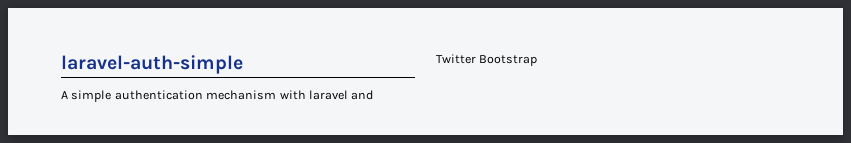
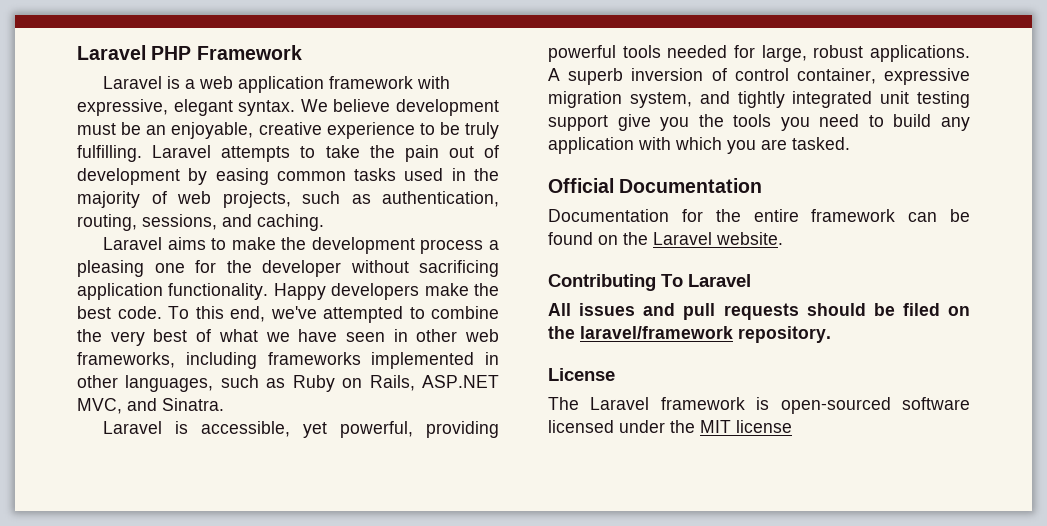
- laravel-auth-simple
- A simple authentication mechanism with laravel and Twitter Bootstrap
+ Laravel PHP Framework
+ Laravel is a web application framework with expressive, elegant syntax. We believe development must be an enjoyable, creative experience to be truly fulfilling. Laravel attempts to take the pain out of development by easing common tasks used in the majority of web projects, such as authentication, routing, sessions, and caching.
+ Laravel aims to make the development process a pleasing one for the developer without sacrificing application functionality. Happy developers make the best code. To this end, we've attempted to combine the very best of what we have seen in other web frameworks, including frameworks implemented in other languages, such as Ruby on Rails, ASP.NET MVC, and Sinatra.
+ Laravel is accessible, yet powerful, providing powerful tools needed for large, robust applications. A superb inversion of control container, expressive migration system, and tightly integrated unit testing support give you the tools you need to build any application with which you are tasked.
+ Official Documentation
+ Documentation for the entire framework can be found on the Laravel website.
+ Contributing To Laravel
+ All issues and pull requests should be filed on the laravel/framework repository.
+ License
+ The Laravel framework is open-sourced software licensed under the MIT license

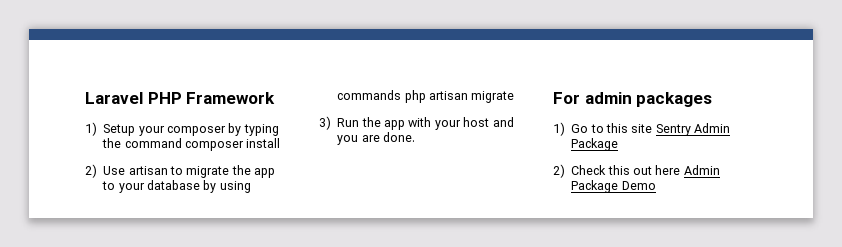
- Laravel is a web application framework with expressive, elegant syntax. We believe development must be an enjoyable, creative experience to be truly fulfilling. Laravel attempts to take the pain out of development by easing common tasks used in the majority of web projects, such as authentication, routing, sessions, and caching.
- Laravel aims to make the development process a pleasing one for the developer without sacrificing application functionality. Happy developers make the best code. To this end, we've attempted to combine the very best of what we have seen in other web frameworks, including frameworks implemented in other languages, such as Ruby on Rails, ASP.NET MVC, and Sinatra.
- Laravel is accessible, yet powerful, providing powerful tools needed for large, robust applications. A superb inversion of control container, expressive migration system, and tightly integrated unit testing support give you the tools you need to build any application with which you are tasked.
- Official Documentation
- Documentation for the entire framework can be found on the Laravel website.
- Contributing To Laravel
- All issues and pull requests should be filed on the laravel/framework repository.
- License
- The Laravel framework is open-sourced software licensed under the MIT license
+ 1) Setup your composer by typing the command composer install
+ 2) Use artisan to migrate the app to your database by using commands php artisan migrate
+ 3) Run the app with your host and you are done.
+ For admin packages
+ 1) Go to this site Sentry Admin Package
+ 2) Check this out here Admin Package Demo

